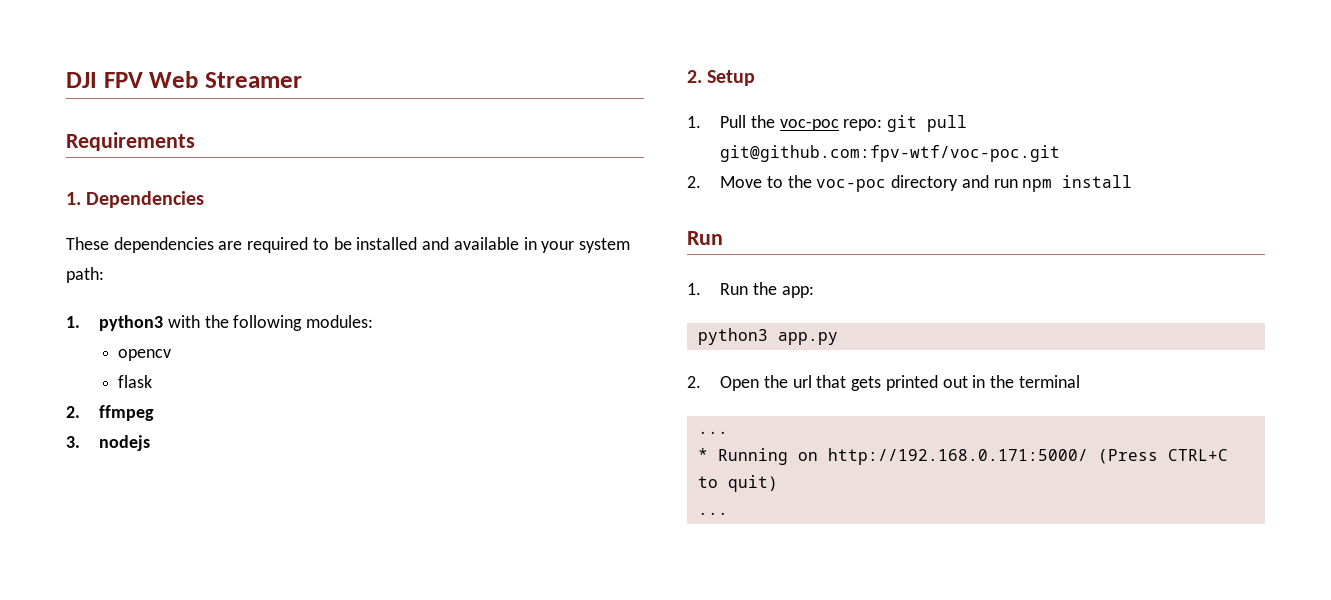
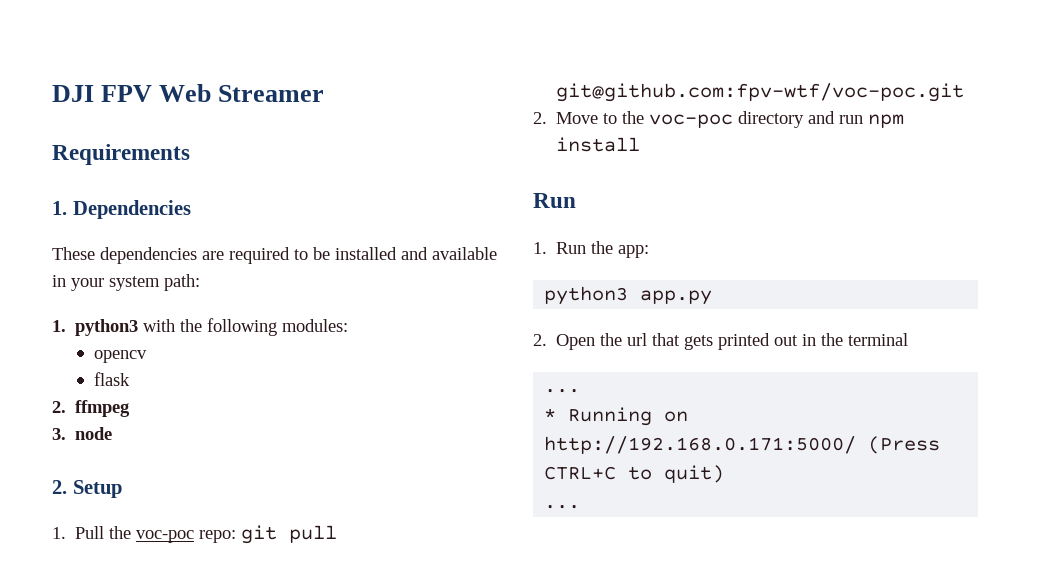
- 3. nodejs
+ 3. node

